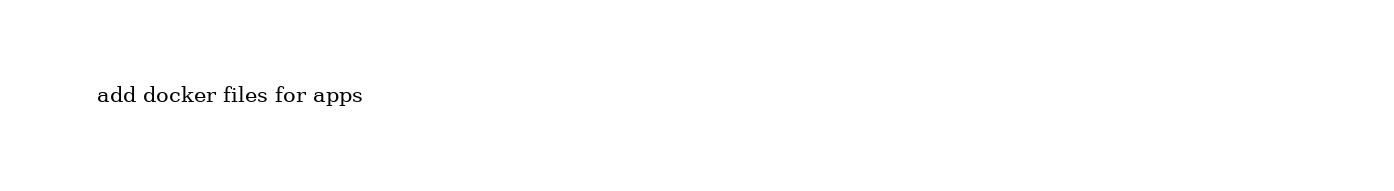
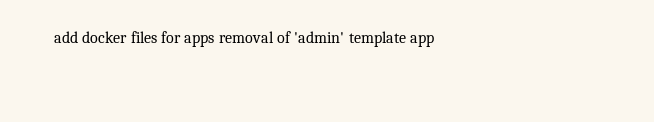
- add docker files for apps
+ add docker files for apps removal of 'admin' template app

